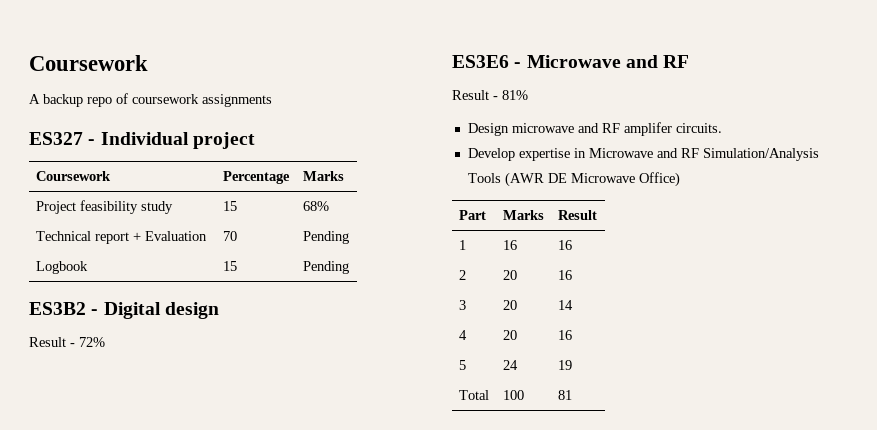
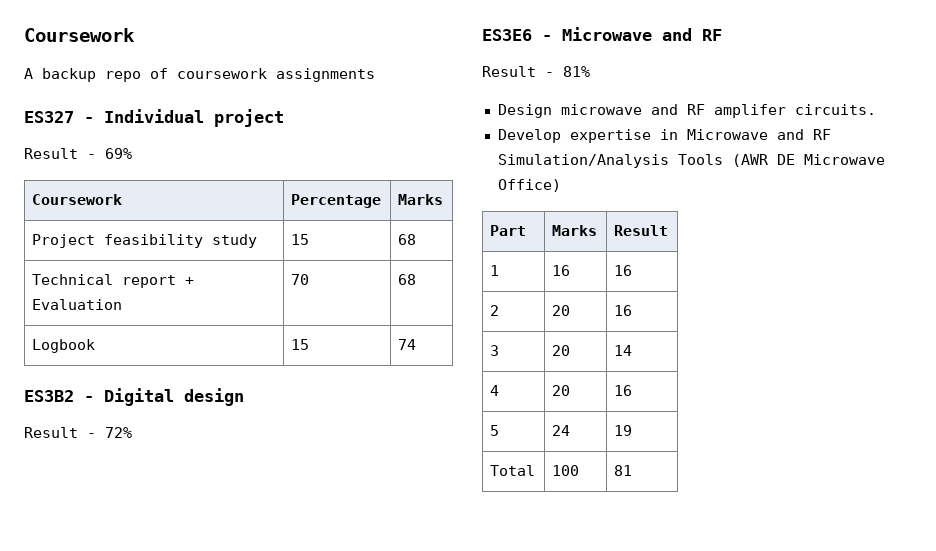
+ Result - 69%
- Project feasibility study | 15 | 68%
+ Project feasibility study | 15 | 68
- Technical report + Evaluation | 70 | Pending
+ Technical report + Evaluation | 70 | 68
- Logbook | 15 | Pending
+ Logbook | 15 | 74

